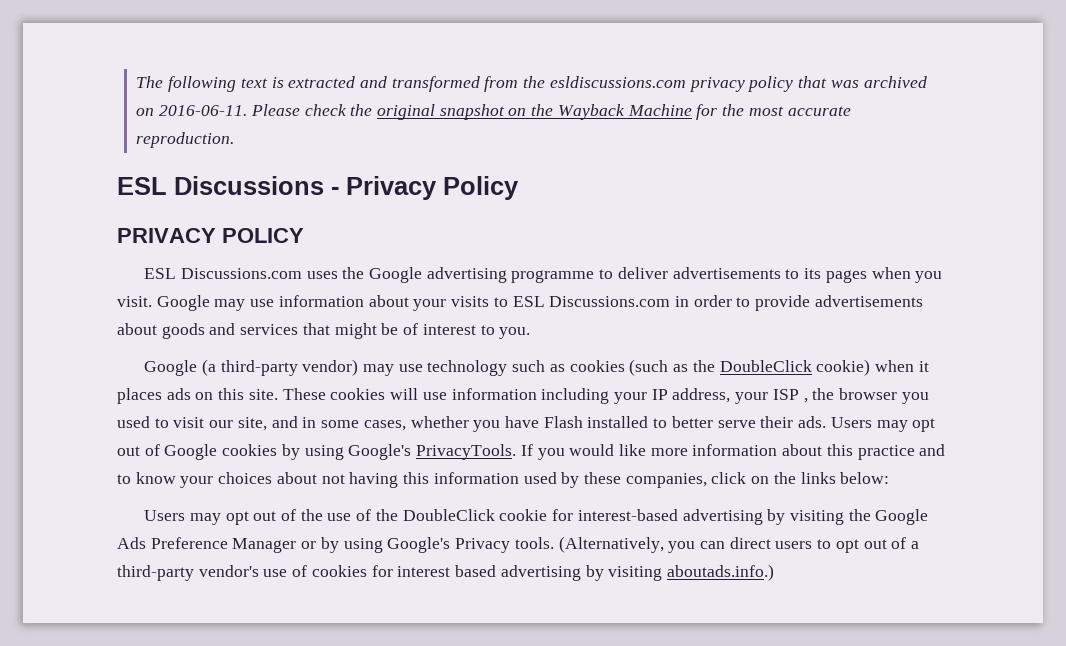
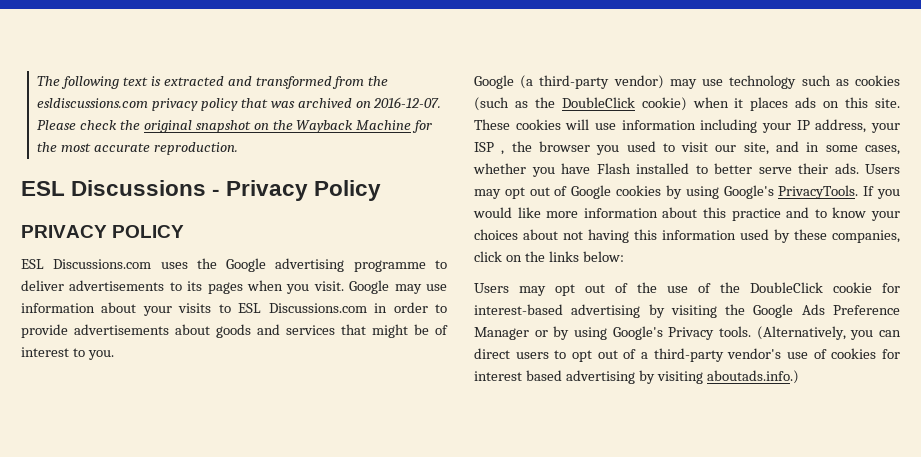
- The following text is extracted and transformed from the esldiscussions.com privacy policy that was archived on 2016-06-11.
+ The following text is extracted and transformed from the esldiscussions.com privacy policy that was archived on 2016-12-07.

